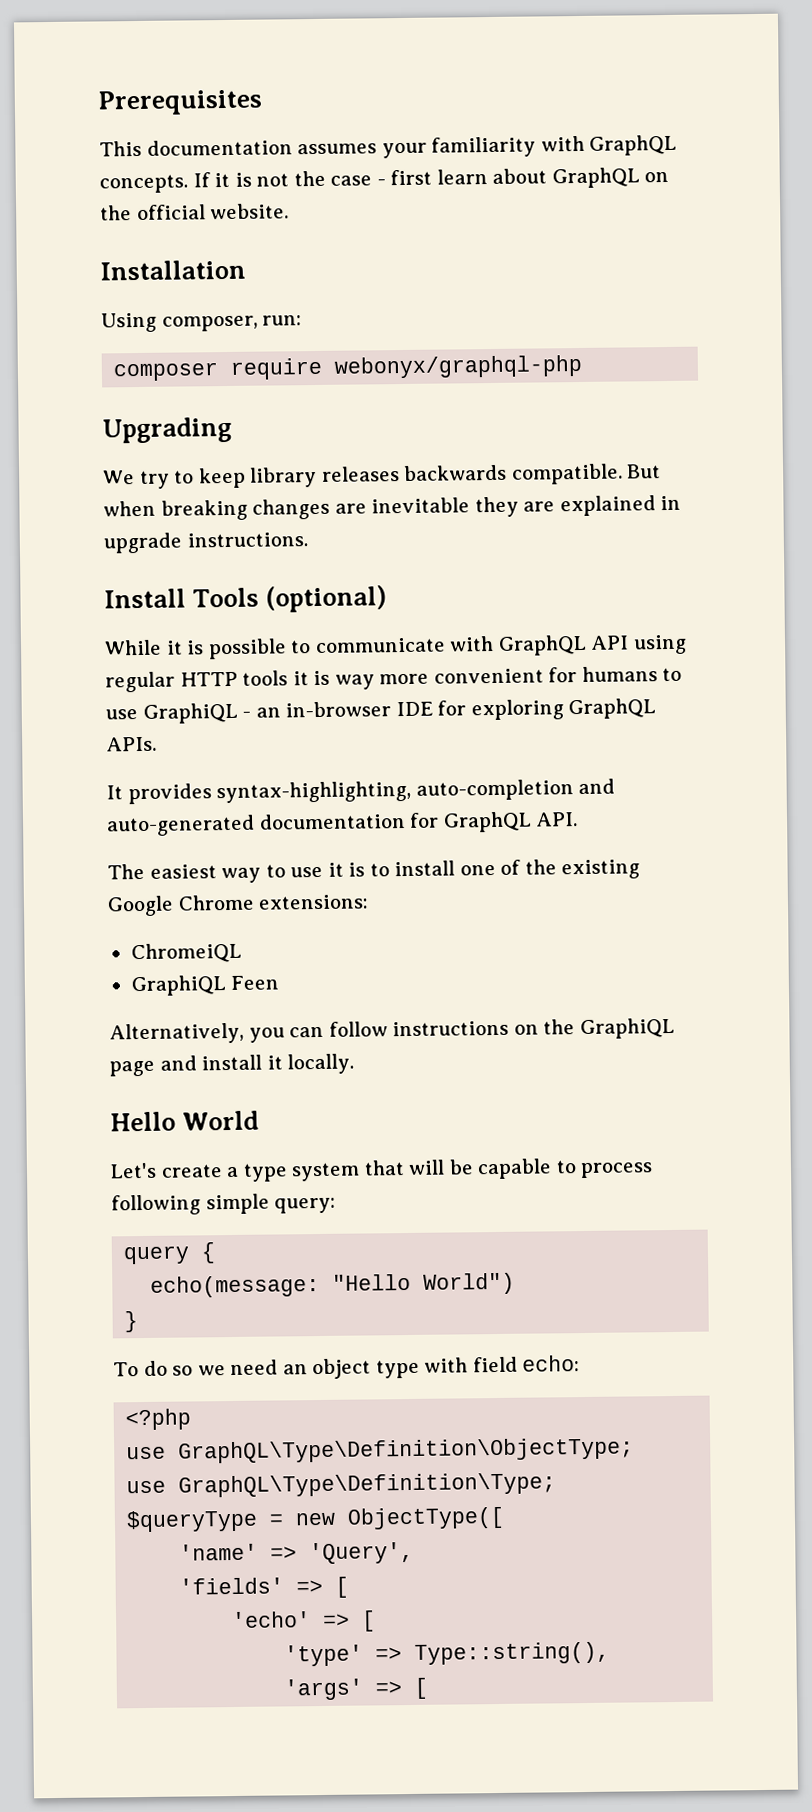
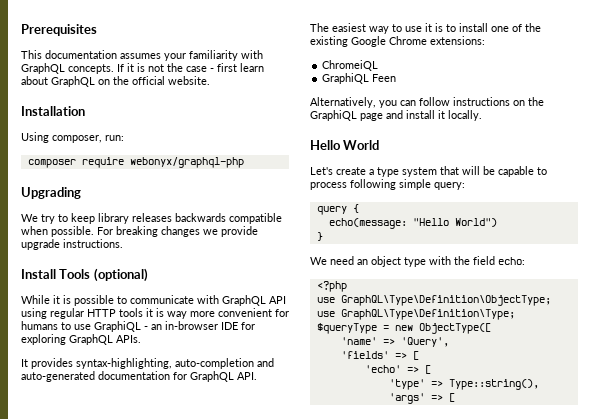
- We try to keep library releases backwards compatible. But when breaking changes are inevitable they are explained in upgrade instructions.
+ We try to keep library releases backwards compatible when possible. For breaking changes we provide upgrade instructions.
- To do so we need an object type with field echo:
+ We need an object type with the field echo:

